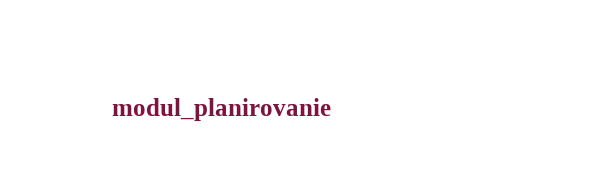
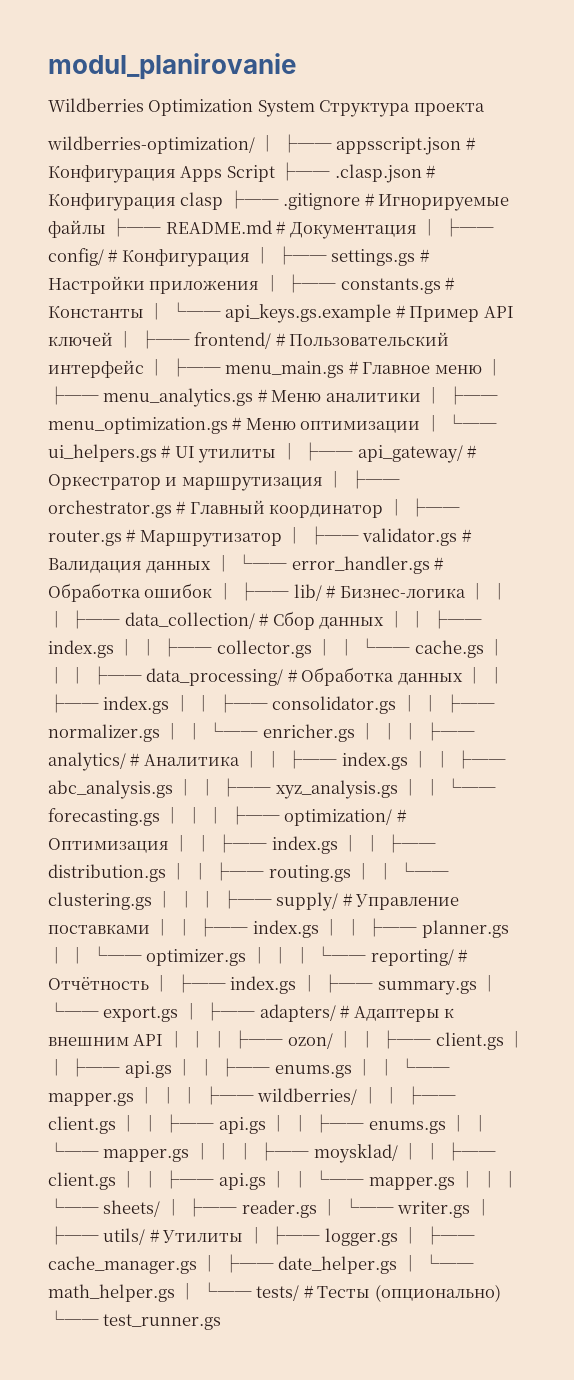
+ Wildberries Optimization System Структура проекта
+ wildberries-optimization/ │ ├── appsscript.json # Конфигурация Apps Script ├── .clasp.json # Конфигурация clasp ├── .gitignore # Игнорируемые файлы ├── README.md # Документация │ ├── config/ # Конфигурация │ ├── settings.gs # Настройки приложения │ ├── constants.gs # Константы │ └── api_keys.gs.example # Пример API ключей │ ├── frontend/ # Пользовательский интерфейс │ ├── menu_main.gs # Главное меню │ ├── menu_analytics.gs # Меню аналитики │ ├── menu_optimization.gs # Меню оптимизации │ └── ui_helpers.gs # UI утилиты │ ├── api_gateway/ # Оркестратор и маршрутизация │ ├── orchestrator.gs # Главный координатор │ ├── router.gs # Маршрутизатор │ ├── validator.gs # Валидация данных │ └── error_handler.gs # Обработка ошибок │ ├── lib/ # Бизнес-логика │ │ │ ├── data_collection/ # Сбор данных │ │ ├── index.gs │ │ ├── collector.gs │ │ └── cache.gs │ │ │ ├── data_processing/ # Обработка данных │ │ ├── index.gs │ │ ├── consolidator.gs │ │ ├── normalizer.gs │ │ └── enricher.gs │ │ │ ├── analytics/ # Аналитика │ │ ├── index.gs │ │ ├── abc_analysis.gs │ │ ├── xyz_analysis.gs │ │ └── forecasting.gs │ │ │ ├── optimization/ # Оптимизация │ │ ├── index.gs │ │ ├── distribution.gs │ │ ├── routing.gs │ │ └── clustering.gs │ │ │ ├── supply/ # Управление поставками │ │ ├── index.gs │ │ ├── planner.gs │ │ └── optimizer.gs │ │ │ └── reporting/ # Отчётность │ ├── index.gs │ ├── summary.gs │ └── export.gs │ ├── adapters/ # Адаптеры к внешним API │ │ │ ├── ozon/ │ │ ├── client.gs │ │ ├── api.gs │ │ ├── enums.gs │ │ └── mapper.gs │ │ │ ├── wildberries/ │ │ ├── client.gs │ │ ├── api.gs │ │ ├── enums.gs │ │ └── mapper.gs │ │ │ ├── moysklad/ │ │ ├── client.gs │ │ ├── api.gs │ │ └── mapper.gs │ │ │ └── sheets/ │ ├── reader.gs │ └── writer.gs │ ├── utils/ # Утилиты │ ├── logger.gs │ ├── cache_manager.gs │ ├── date_helper.gs │ └── math_helper.gs │ └── tests/ # Тесты (опционально) └── test_runner.gs

